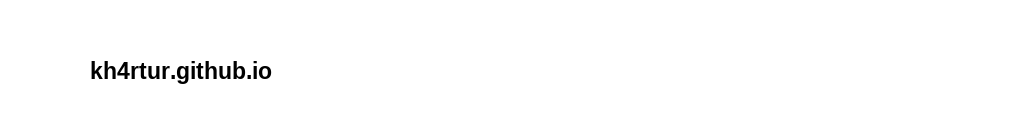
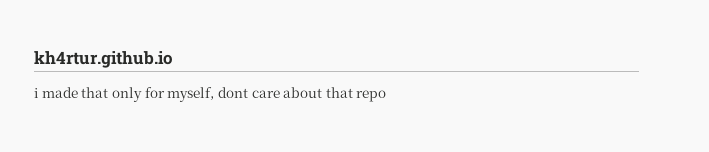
+ i made that only for myself, dont care about that repo

